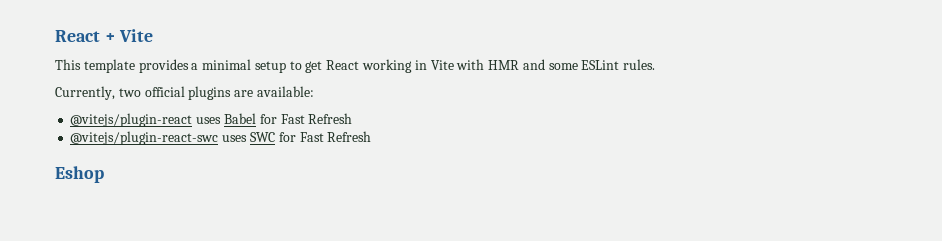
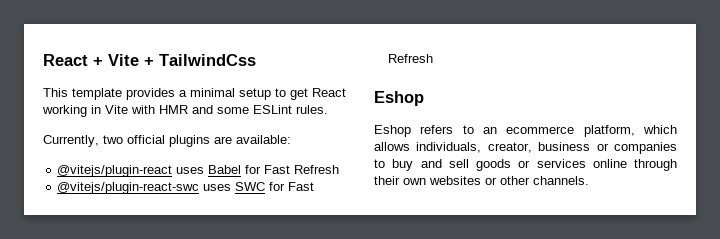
- React + Vite
+ React + Vite + TailwindCss
+ Eshop refers to an ecommerce platform, which allows individuals, creator, business or companies to buy and sell goods or services online through their own websites or other channels.

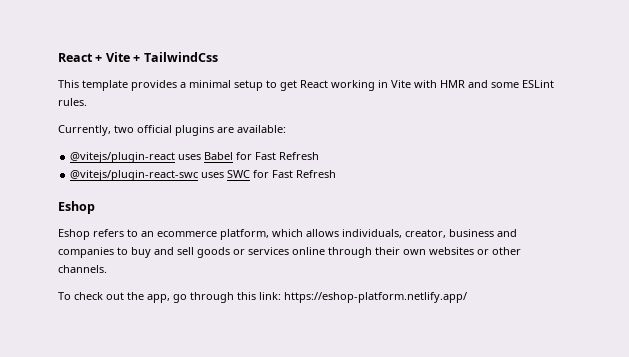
- Eshop refers to an ecommerce platform, which allows individuals, creator, business or companies to buy and sell goods or services online through their own websites or other channels.
+ Eshop refers to an ecommerce platform, which allows individuals, creator, business and companies to buy and sell goods or services online through their own websites or other channels.
+ To check out the app, go through this link: https://eshop-platform.netlify.app/

